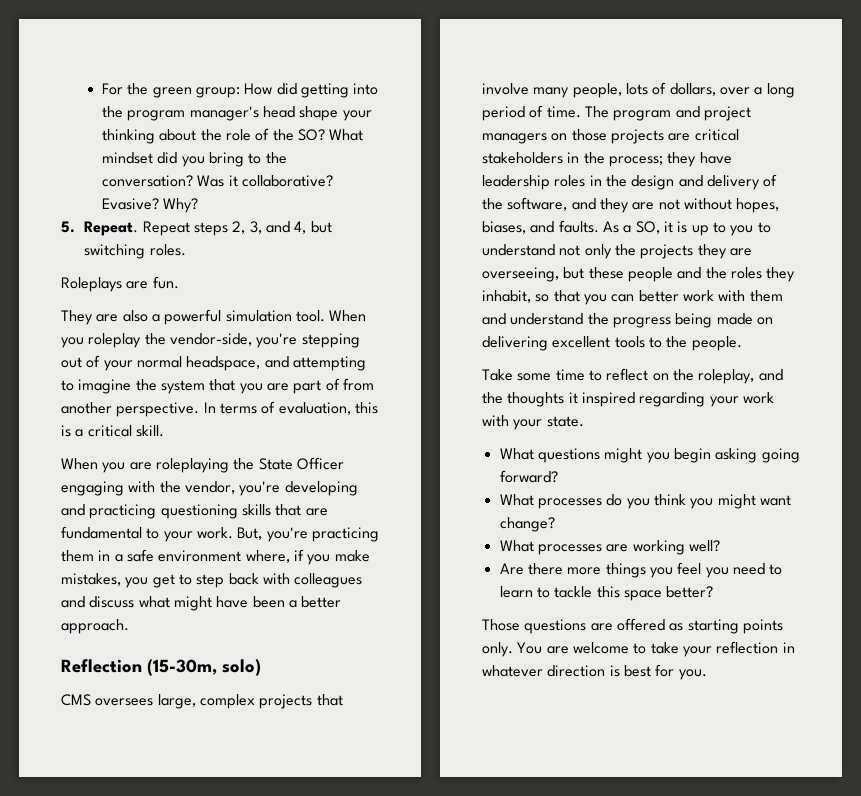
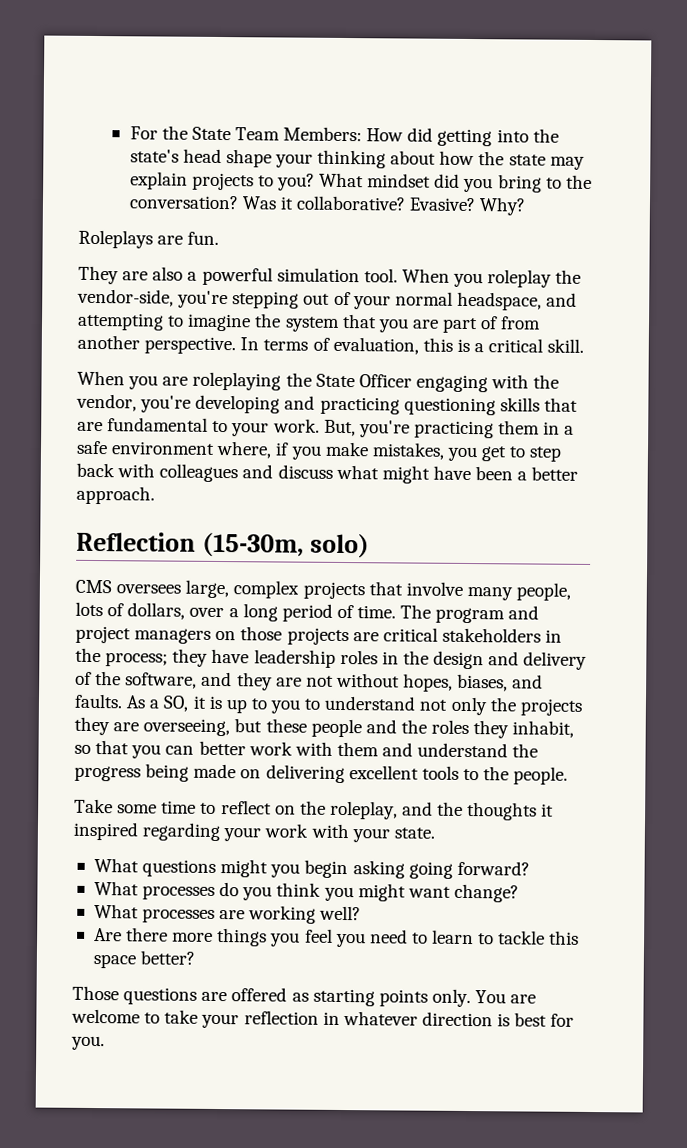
- For the green group: How did getting into the program manager's head shape your thinking about the role of the SO?
+ For the State Team Members: How did getting into the state's head shape your thinking about how the state may explain projects to you?
- 5. Repeat. Repeat steps 2, 3, and 4, but switching roles.

